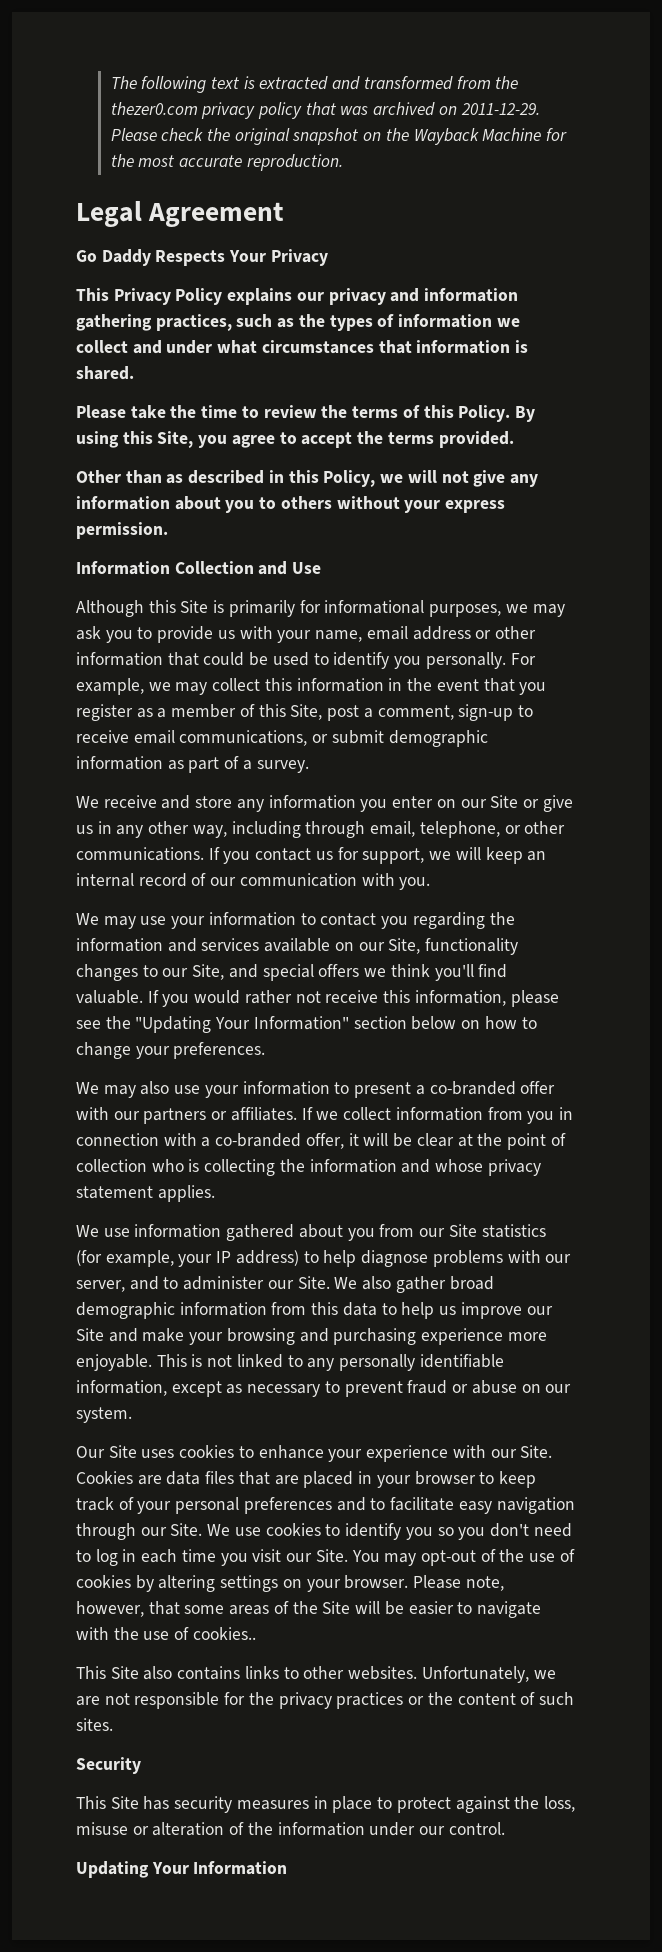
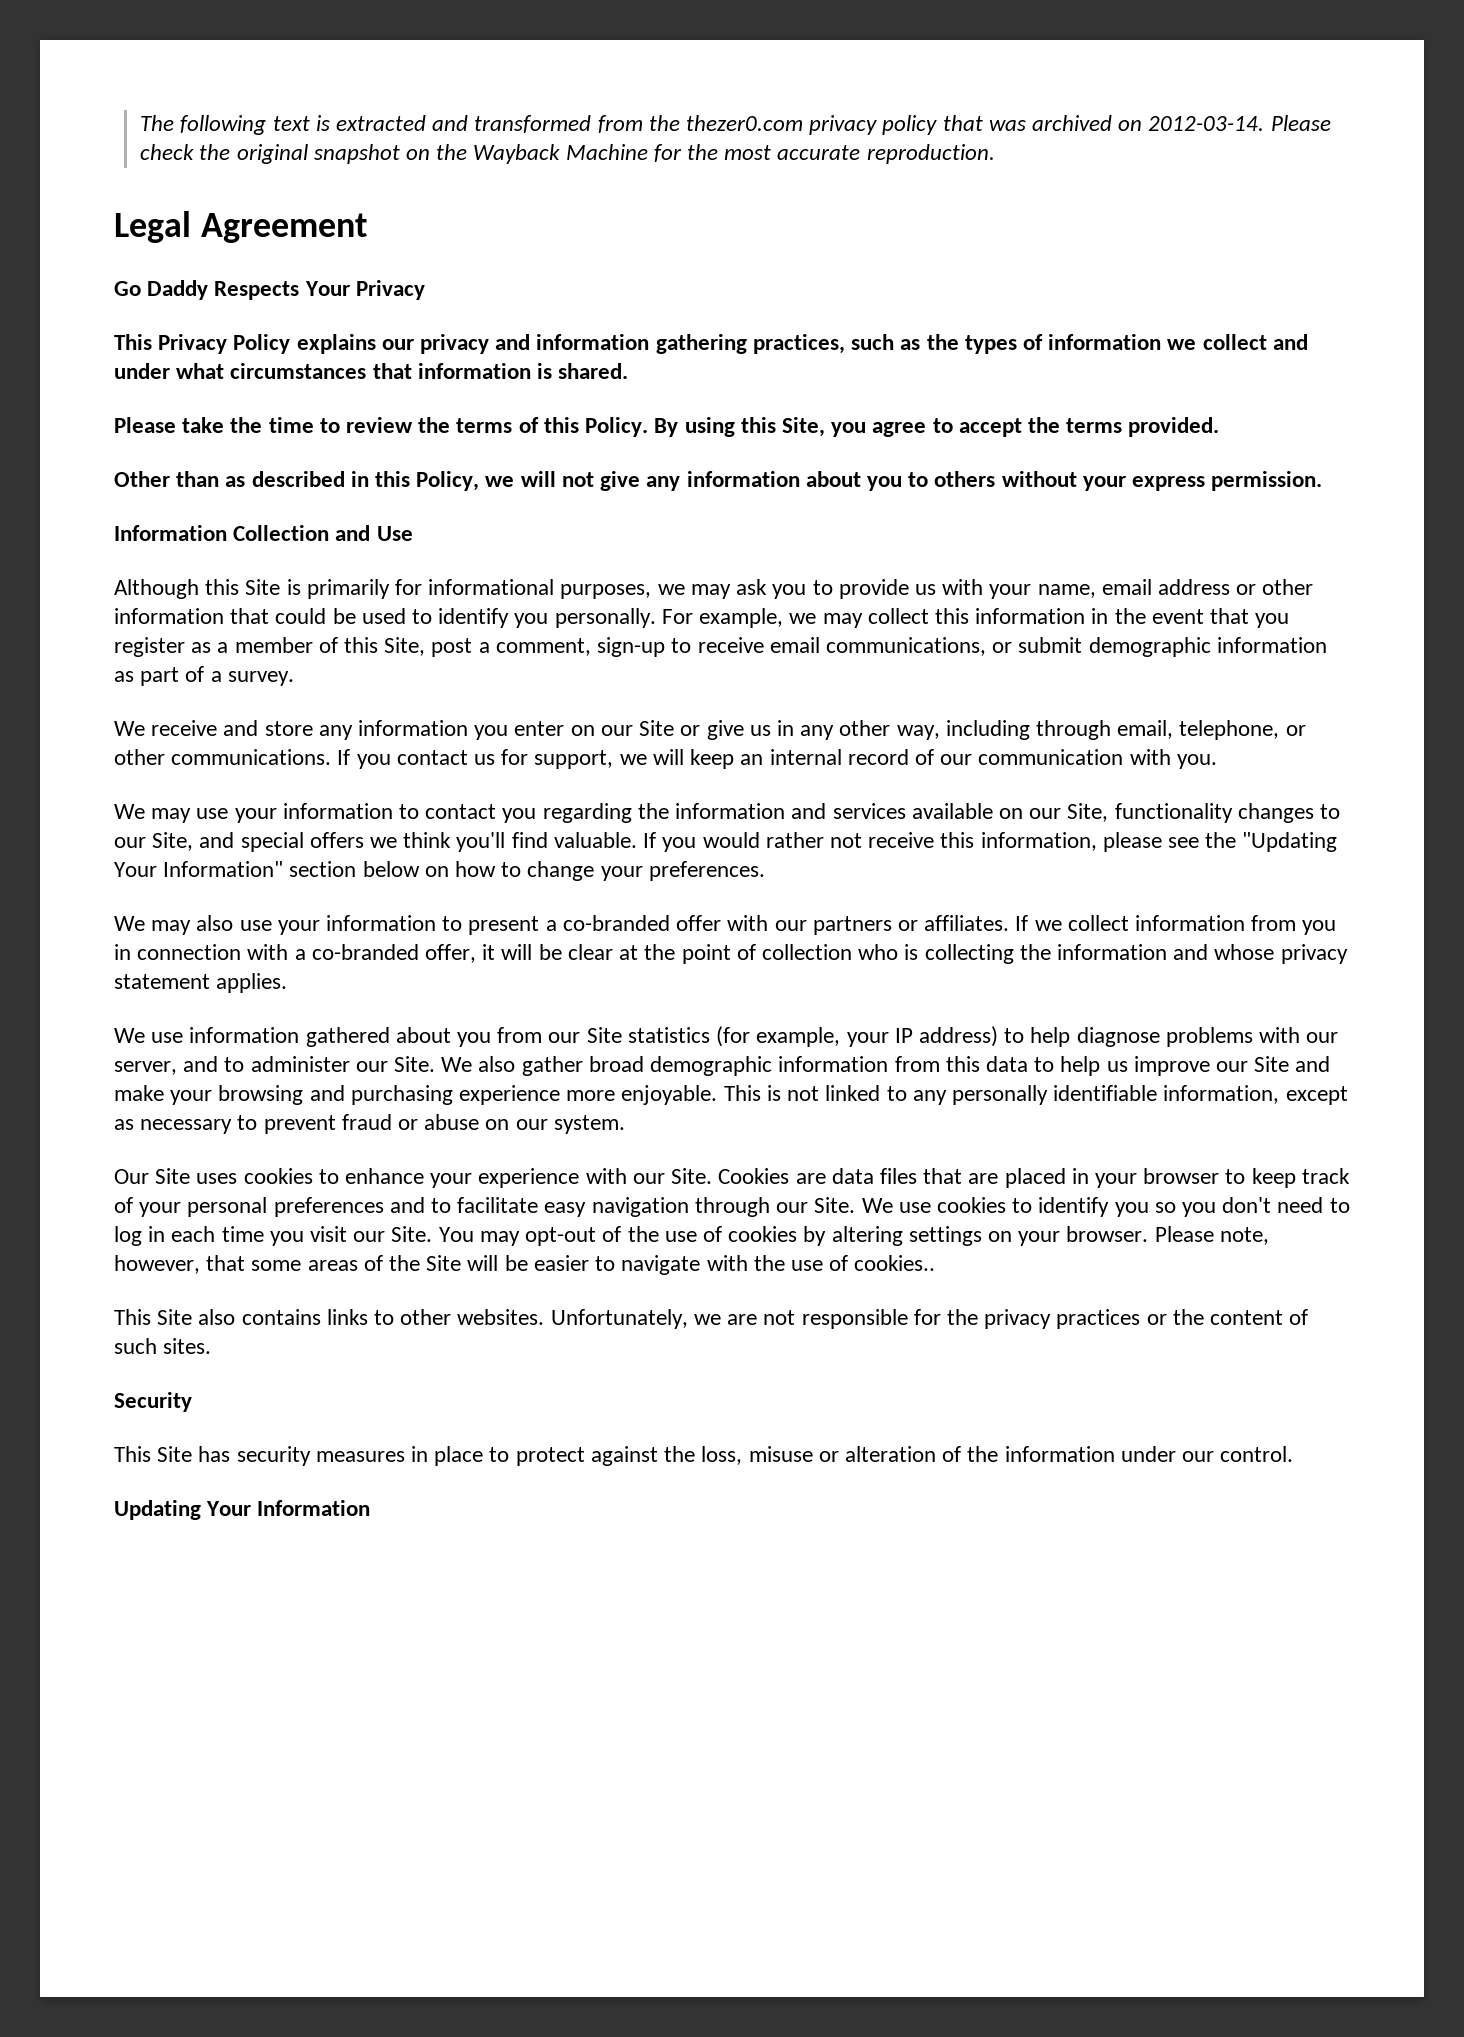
- The following text is extracted and transformed from the thezer0.com privacy policy that was archived on 2011-12-29.
+ The following text is extracted and transformed from the thezer0.com privacy policy that was archived on 2012-03-14.

